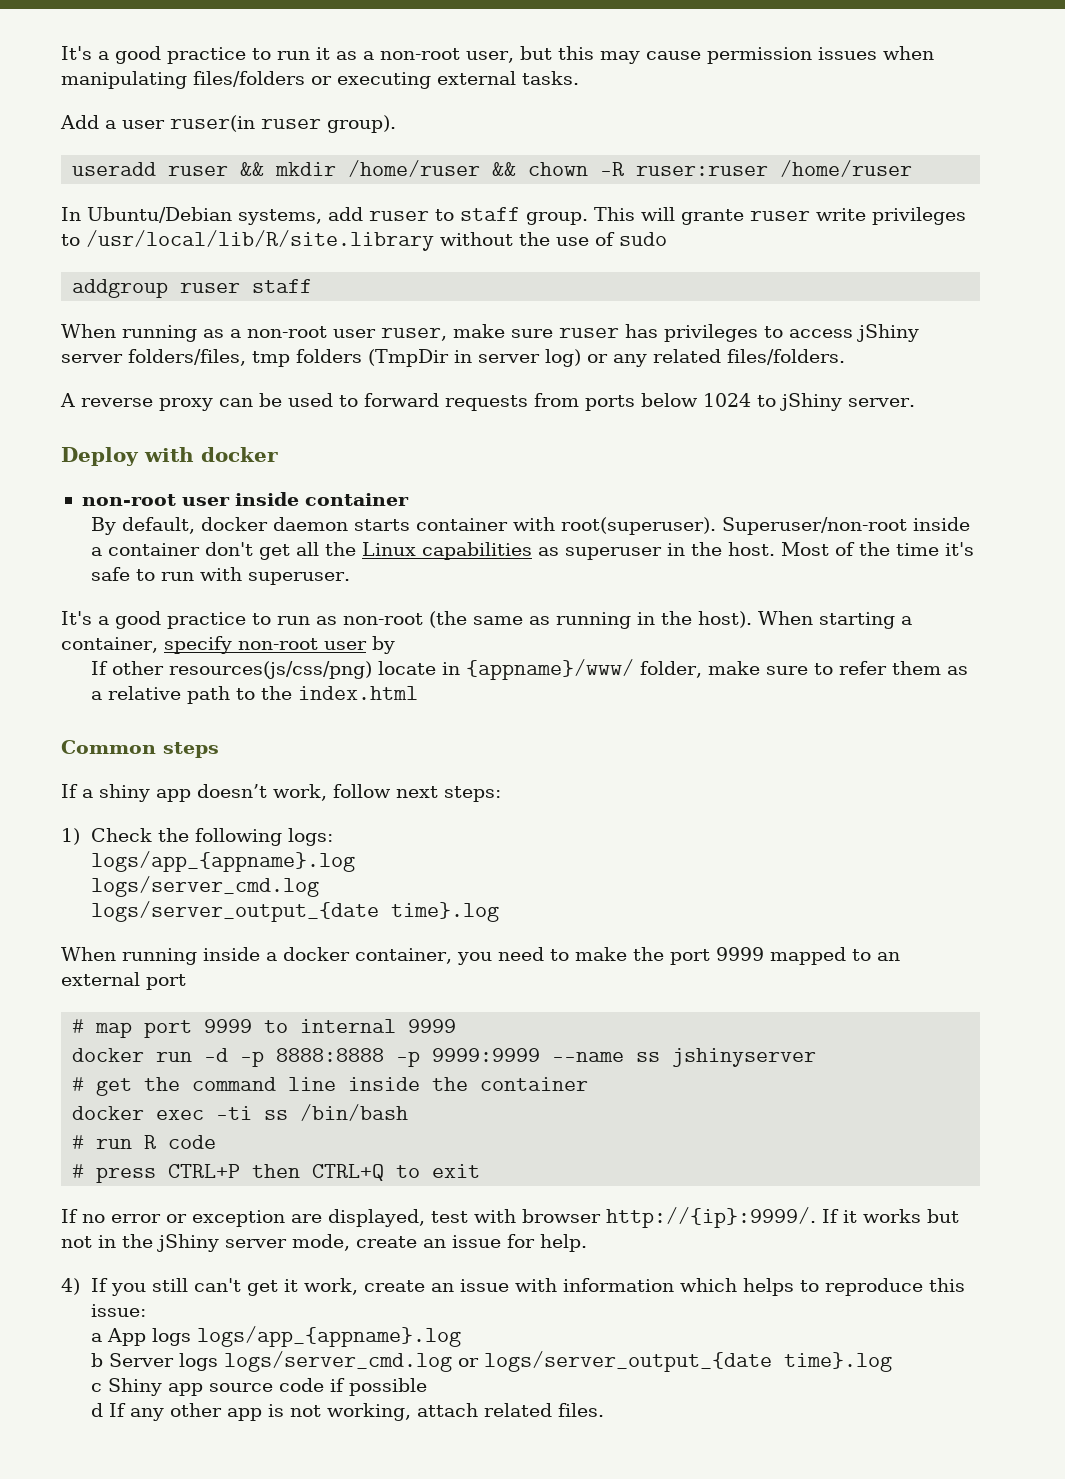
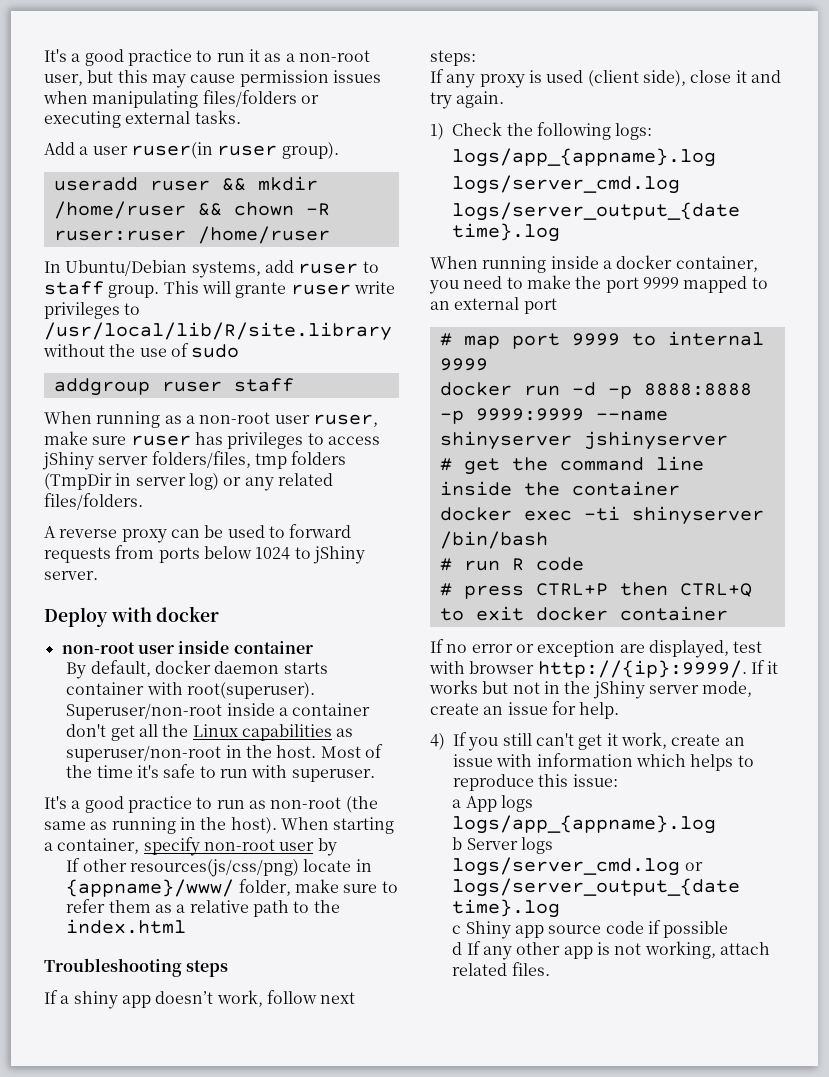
- Superuser/non-root inside a container don't get all the Linux capabilities as superuser in the host.
+ Superuser/non-root inside a container don't get all the Linux capabilities as superuser/non-root in the host.
- Common steps
+ Troubleshooting steps
+ If any proxy is used (client side), close it and try again.
- docker run -d -p 8888:8888 -p 9999:9999 --name ss jshinyserver
+ docker run -d -p 8888:8888 -p 9999:9999 --name shinyserver jshinyserver
- docker exec -ti ss /bin/bash
+ docker exec -ti shinyserver /bin/bash
- # press CTRL+P then CTRL+Q to exit
+ # press CTRL+P then CTRL+Q to exit docker container

